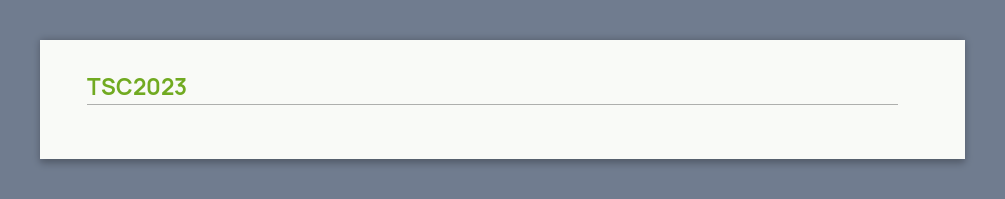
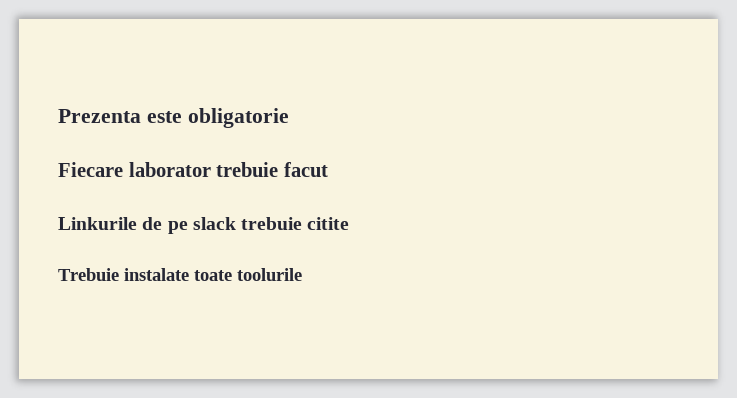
- TSC2023
+ Prezenta este obligatorie
+ Fiecare laborator trebuie facut
+ Linkurile de pe slack trebuie citite
+ Trebuie instalate toate toolurile

